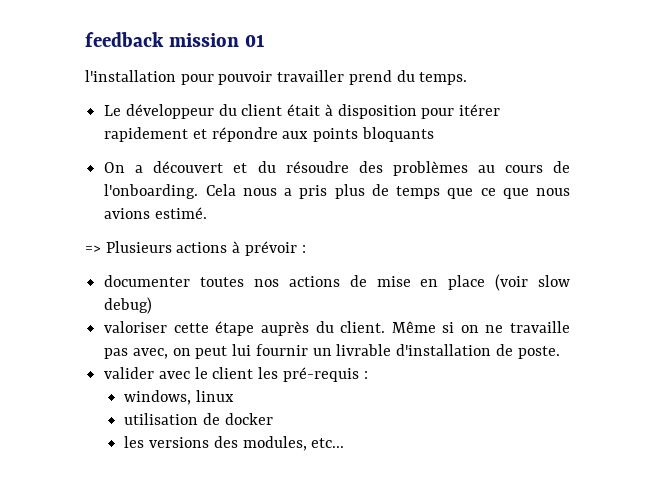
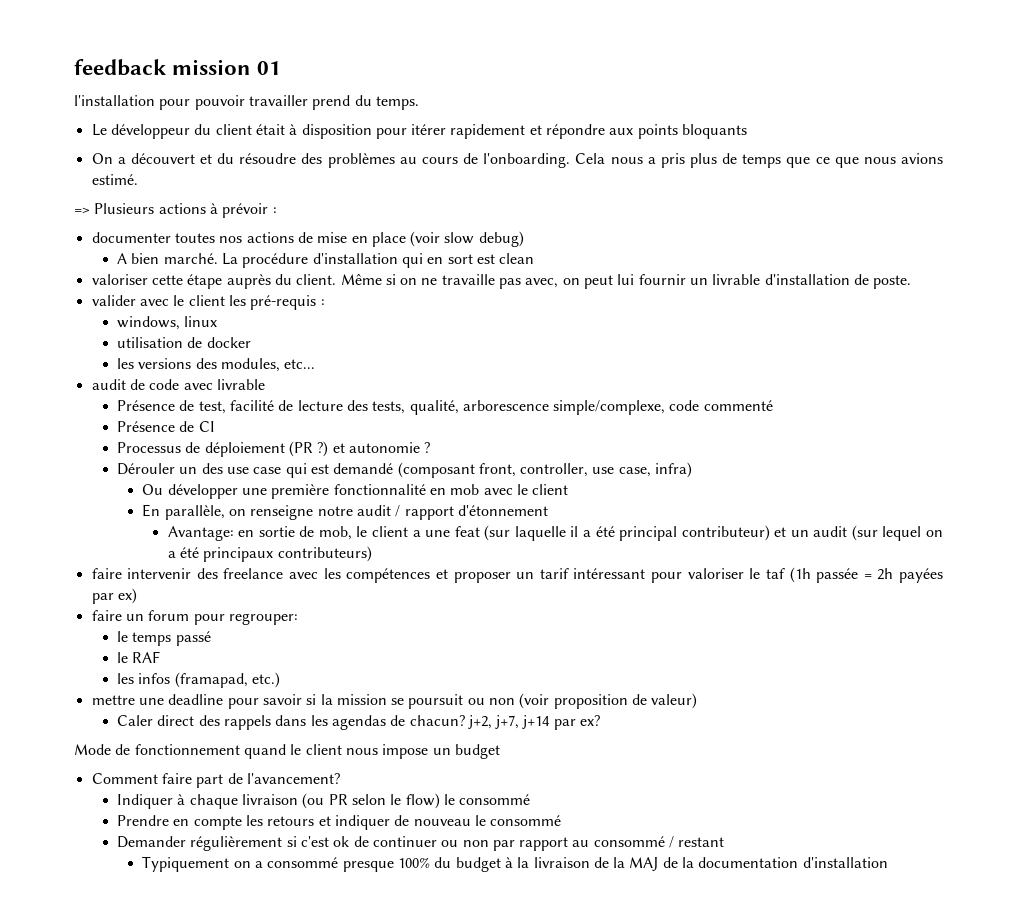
+ A bien marché. La procédure d'installation qui en sort est clean
+ audit de code avec livrable
+ Présence de test, facilité de lecture des tests, qualité, arborescence simple/complexe, code commenté
+ Présence de CI
+ Processus de déploiement (PR ?) et autonomie ?
+ Dérouler un des use case qui est demandé (composant front, controller, use case, infra)
+ Ou développer une première fonctionnalité en mob avec le client
+ En parallèle, on renseigne notre audit / rapport d'étonnement
+ Avantage: en sortie de mob, le client a une feat (sur laquelle il a été principal contributeur) et un audit (sur lequel on a été principaux contributeurs)
+ faire intervenir des freelance avec les compétences et proposer un tarif intéressant pour valoriser le taf (1h passée = 2h payées par ex)
+ faire un forum pour regrouper:
+ le temps passé
+ le RAF
+ les infos (framapad, etc.)
+ mettre une deadline pour savoir si la mission se poursuit ou non (voir proposition de valeur)
+ Caler direct des rappels dans les agendas de chacun? j+2, j+7, j+14 par ex?
+ Mode de fonctionnement quand le client nous impose un budget
+ Comment faire part de l'avancement?
+ Indiquer à chaque livraison (ou PR selon le flow) le consommé
+ Prendre en compte les retours et indiquer de nouveau le consommé
+ Demander régulièrement si c'est ok de continuer ou non par rapport au consommé / restant
+ Typiquement on a consommé presque 100% du budget à la livraison de la MAJ de la documentation d'installation

